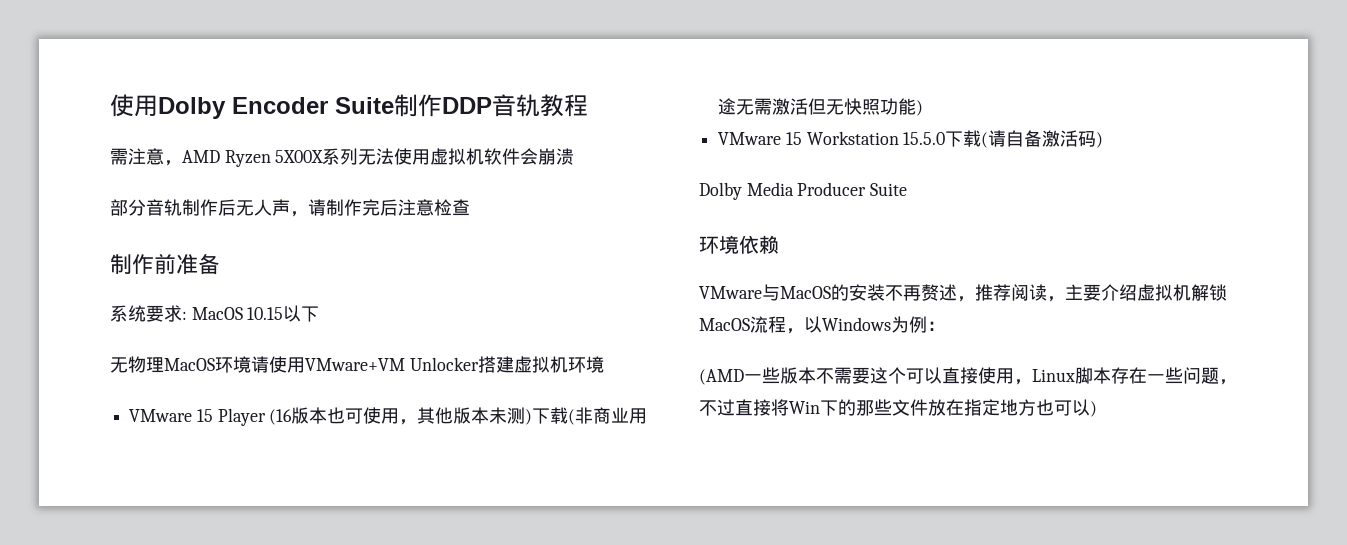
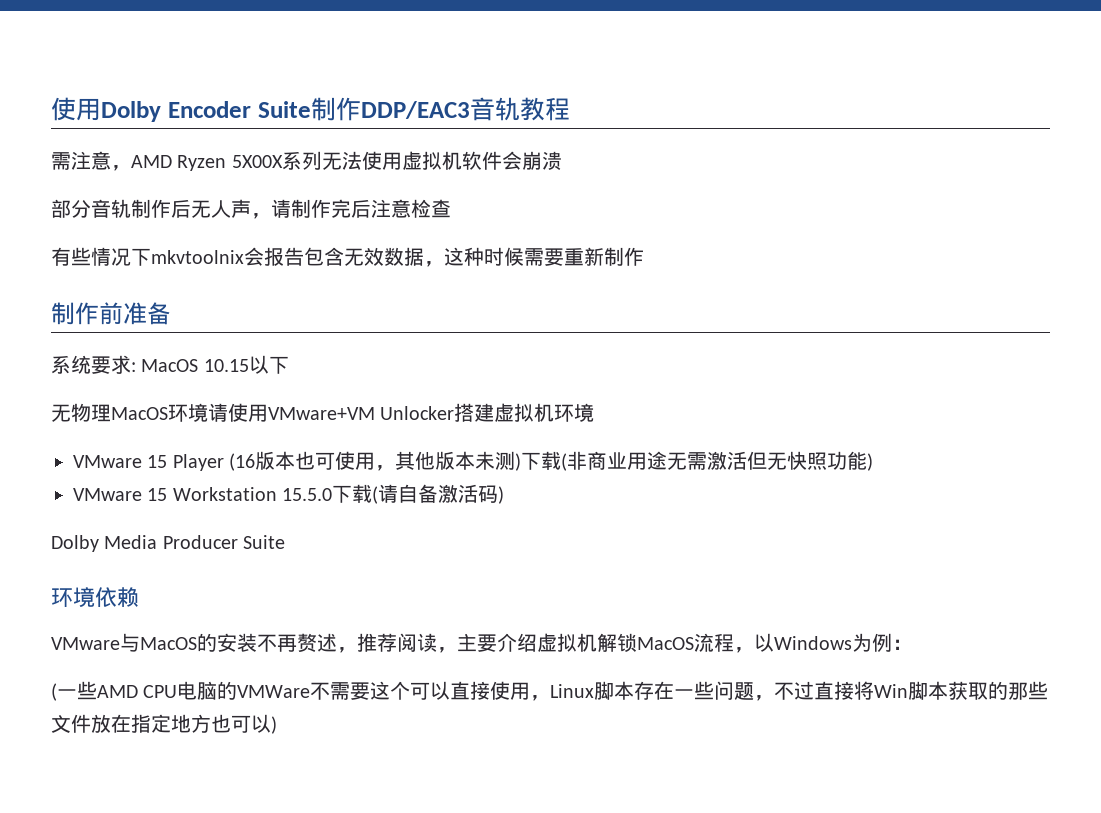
- 使用Dolby Encoder Suite制作DDP音轨教程
+ 使用Dolby Encoder Suite制作DDP/EAC3音轨教程
+ 有些情况下mkvtoolnix会报告包含无效数据，这种时候需要重新制作
- (AMD一些版本不需要这个可以直接使用，Linux脚本存在一些问题，不过直接将Win下的那些文件放在指定地方也可以)
+ (一些AMD CPU电脑的VMWare不需要这个可以直接使用，Linux脚本存在一些问题，不过直接将Win脚本获取的那些文件放在指定地方也可以)

